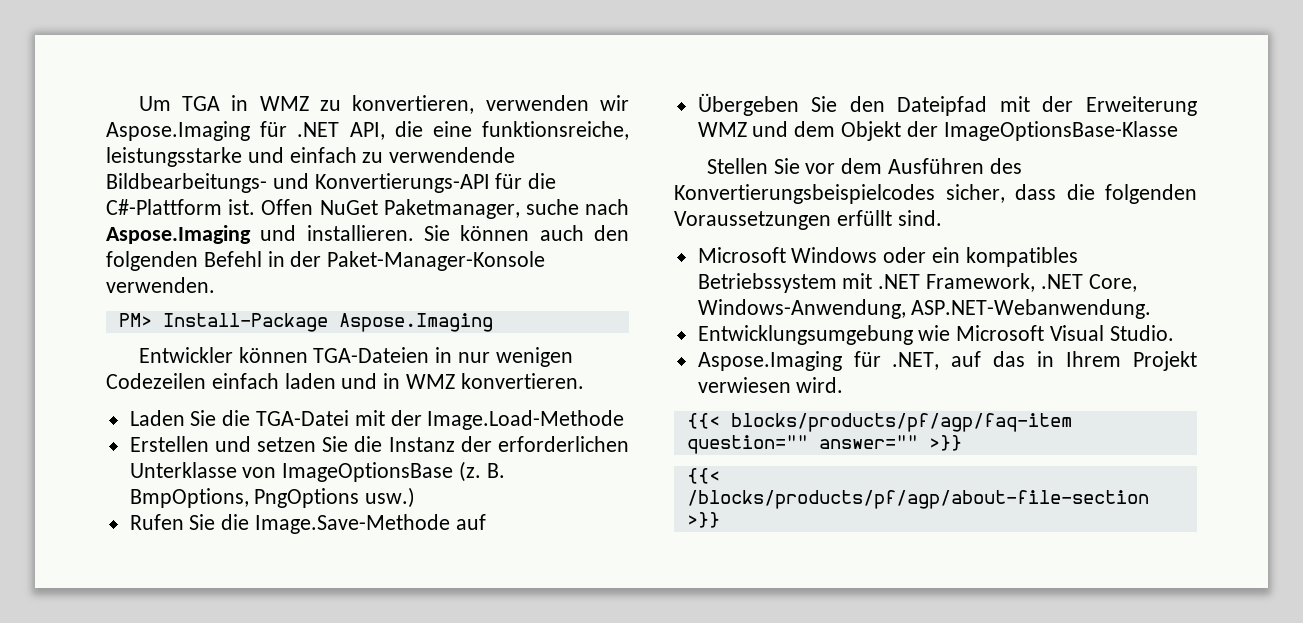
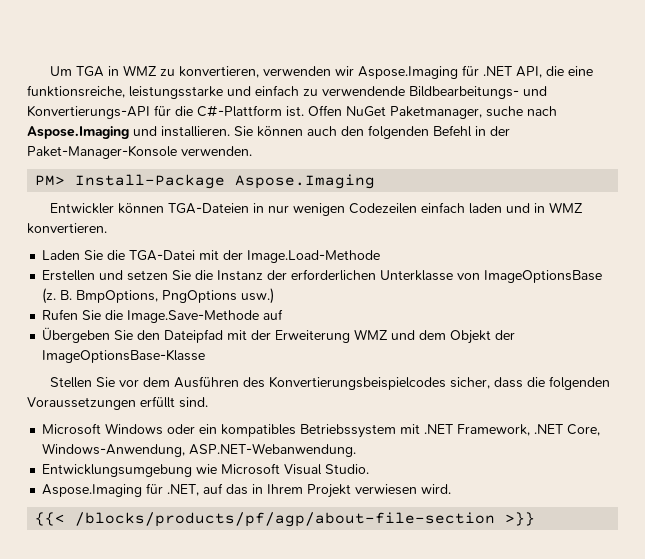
- {{< blocks/products/pf/agp/faq-item question="" answer="" >}}

